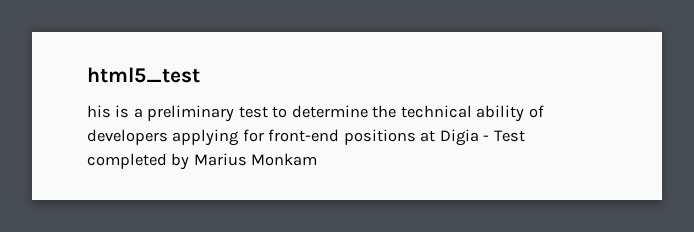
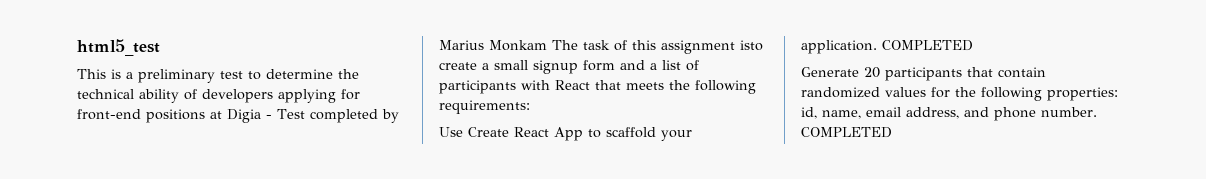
- his is a preliminary test to determine the technical ability of developers applying for front-end positions at Digia - Test completed by Marius Monkam
+ This is a preliminary test to determine the technical ability of developers applying for front-end positions at Digia - Test completed by Marius Monkam The task of this assignment isto create a small signup form and a list of participants with React that meets the following requirements:
+ Use Create React App to scaffold your application. COMPLETED
+ Generate 20 participants that contain randomized values for the following properties: id, name, email address, and phone number. COMPLETED

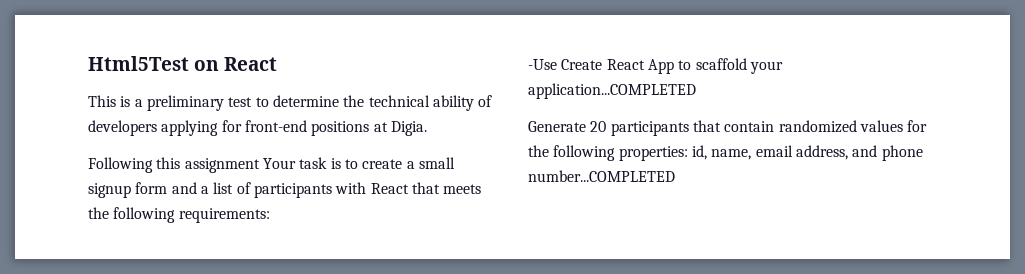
- html5_test
+ Html5Test on React
- This is a preliminary test to determine the technical ability of developers applying for front-end positions at Digia - Test completed by Marius Monkam The task of this assignment isto create a small signup form and a list of participants with React that meets the following requirements:
+ This is a preliminary test to determine the technical ability of developers applying for front-end positions at Digia.
+ Following this assignment Your task is to create a small signup form and a list of participants with React that meets the following requirements:
- Use Create React App to scaffold your application. COMPLETED
+ -Use Create React App to scaffold your application...COMPLETED
- Generate 20 participants that contain randomized values for the following properties: id, name, email address, and phone number. COMPLETED
+ Generate 20 participants that contain randomized values for the following properties: id, name, email address, and phone number...COMPLETED

